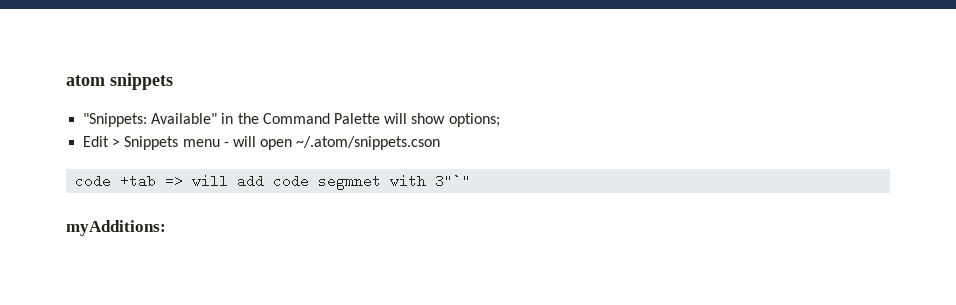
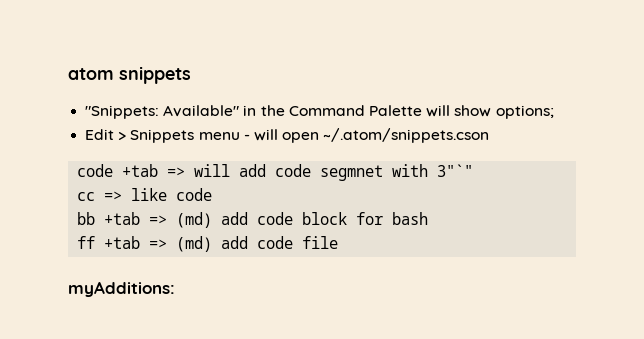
+ cc => like code
+ bb +tab => (md) add code block for bash
+ ff +tab => (md) add code file

